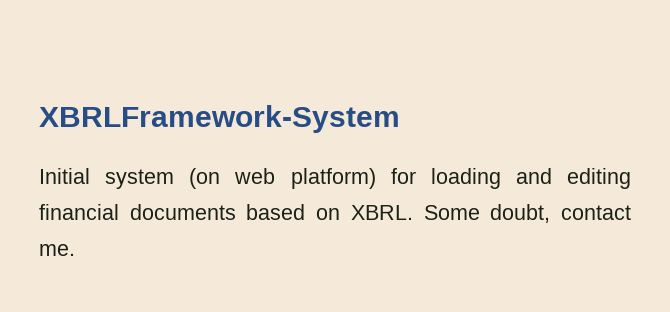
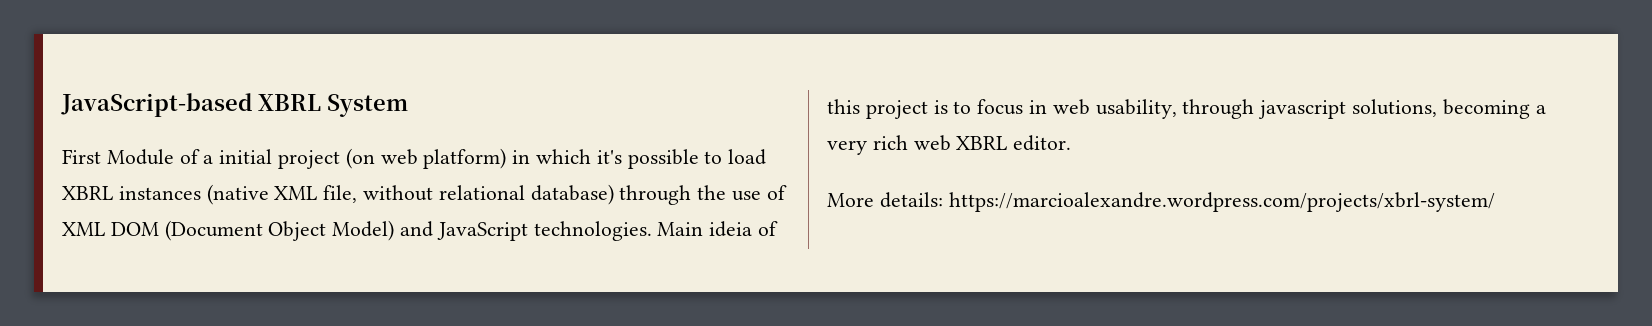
- XBRLFramework-System
- Initial system (on web platform) for loading and editing financial documents based on XBRL. Some doubt, contact me.
+ JavaScript-based XBRL System
+ First Module of a initial project (on web platform) in which it's possible to load XBRL instances (native XML file, without relational database) through the use of XML DOM (Document Object Model) and JavaScript technologies. Main ideia of this project is to focus in web usability, through javascript solutions, becoming a very rich web XBRL editor.
+ More details: https://marcioalexandre.wordpress.com/projects/xbrl-system/

